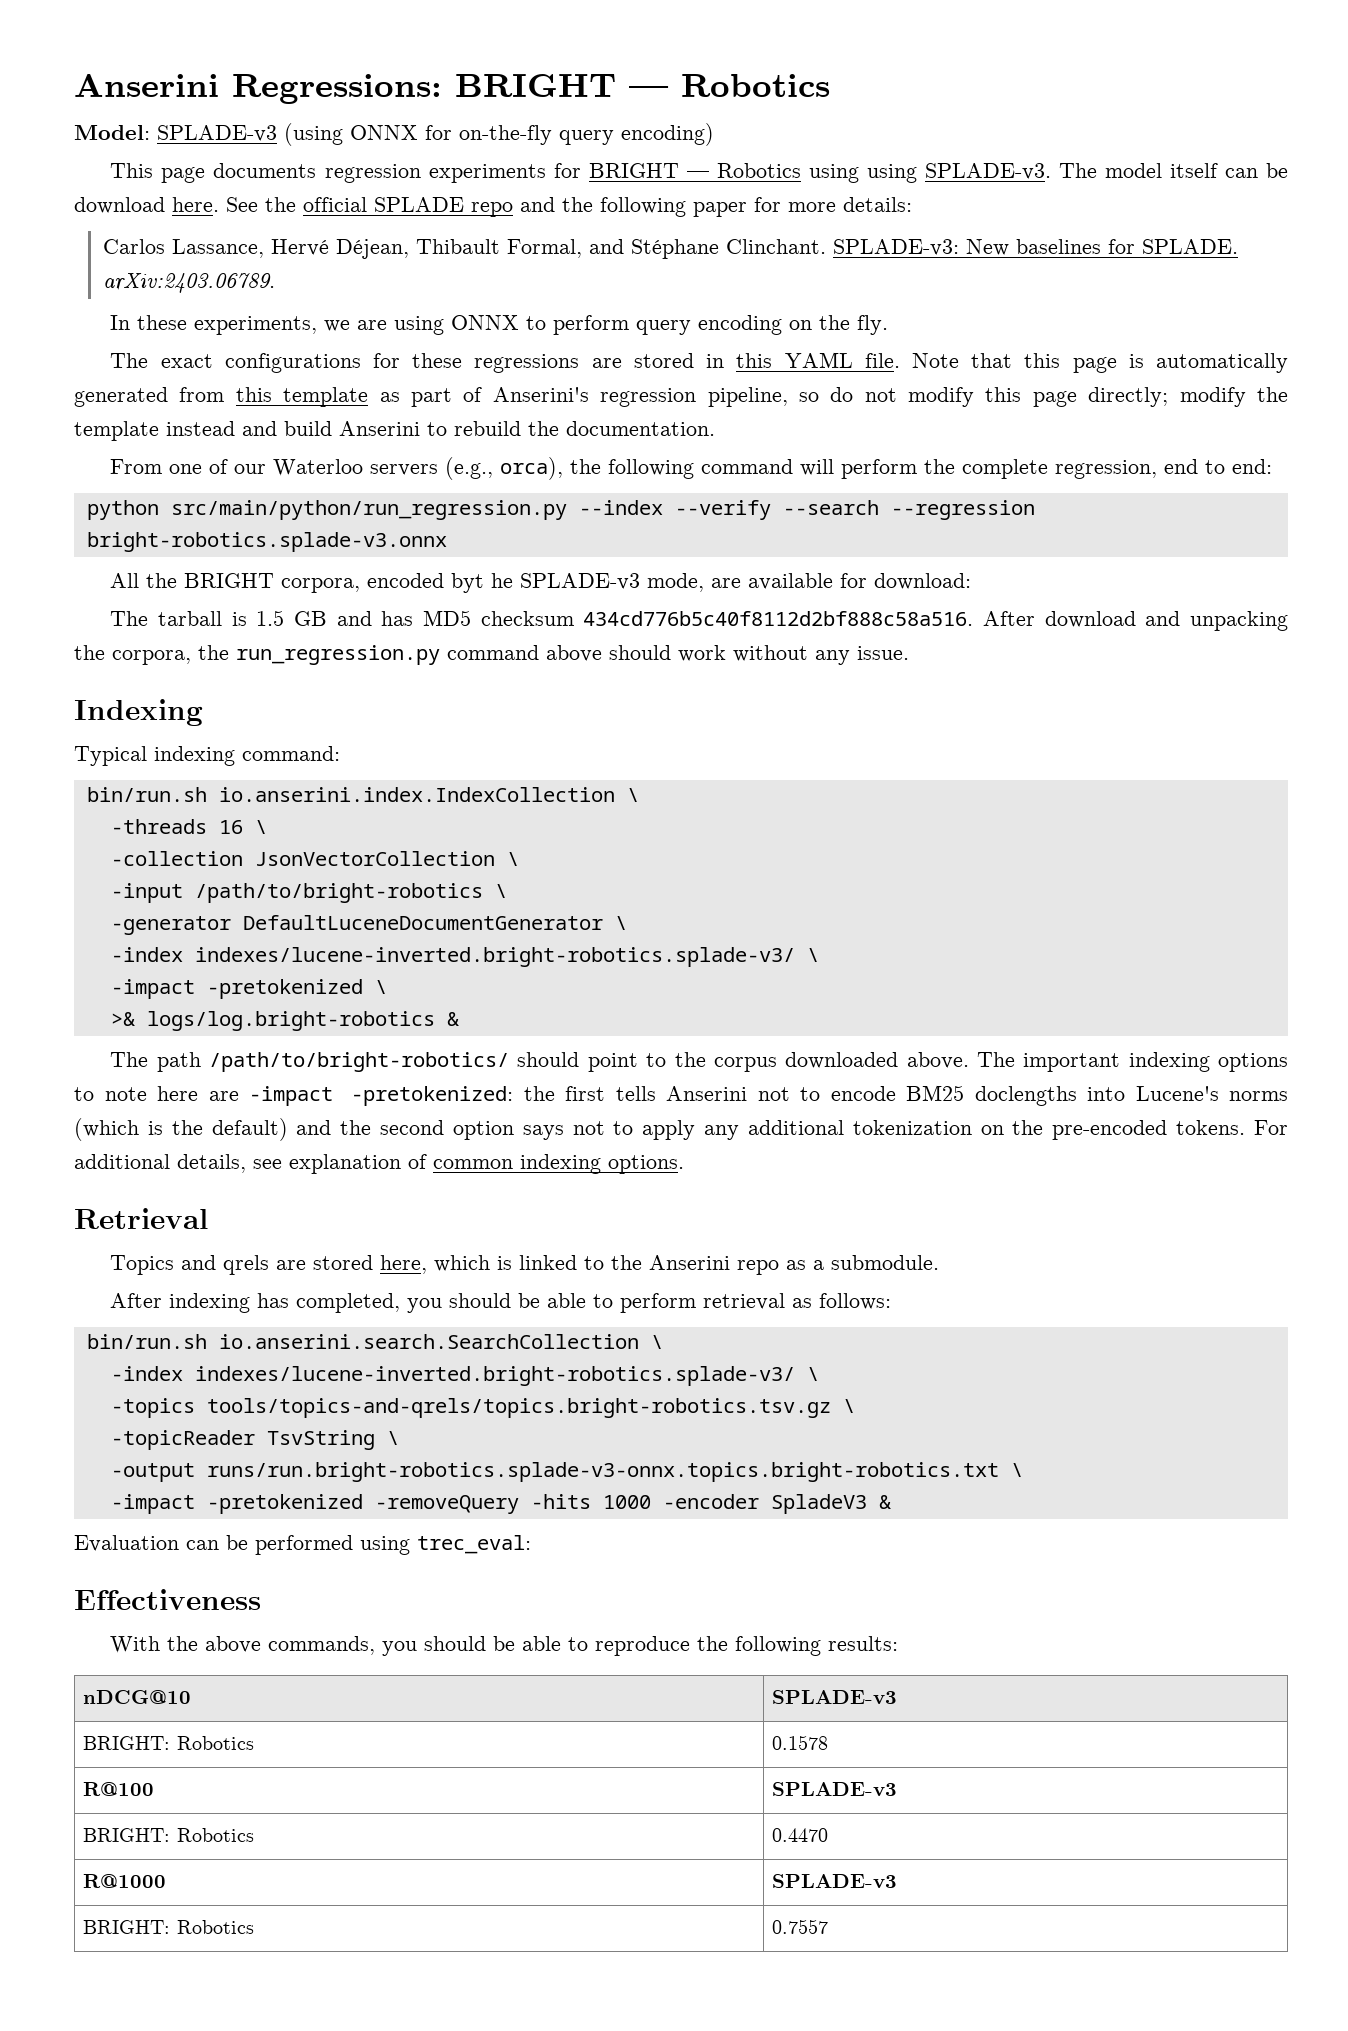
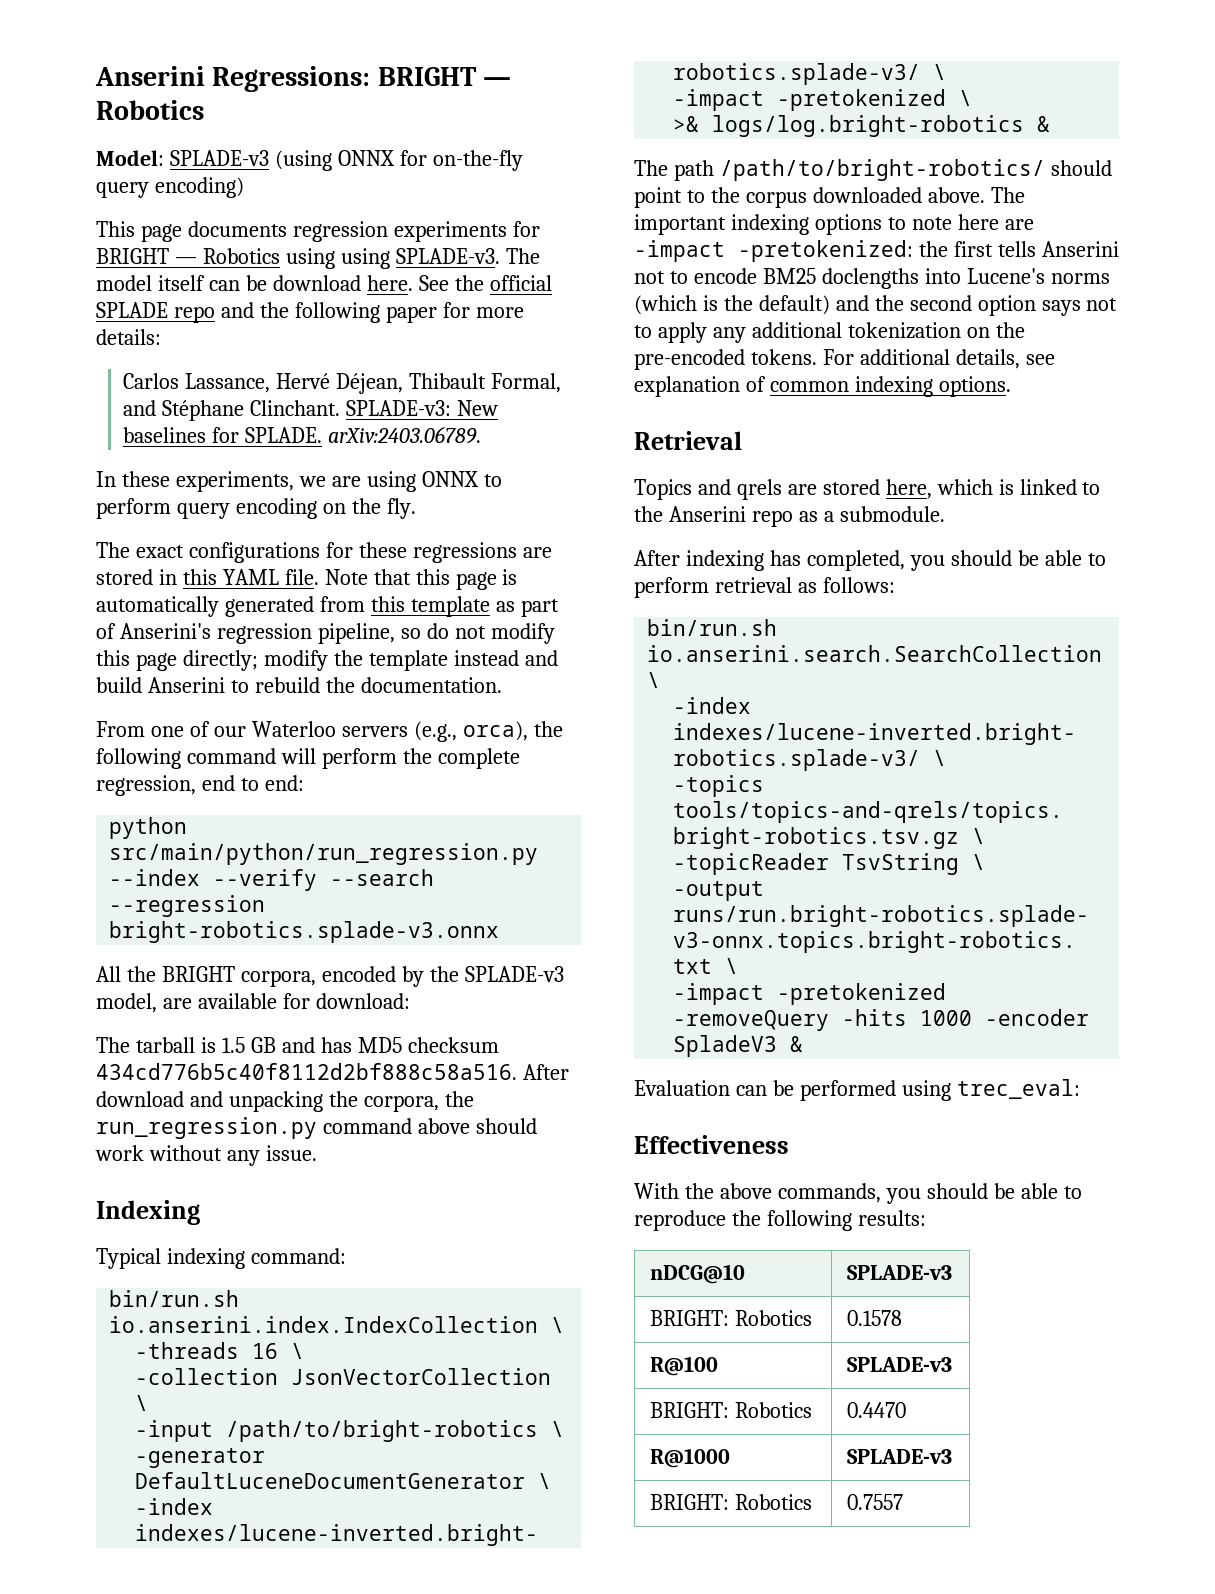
- All the BRIGHT corpora, encoded byt he SPLADE-v3 mode, are available for download:
+ All the BRIGHT corpora, encoded by the SPLADE-v3 model, are available for download:

